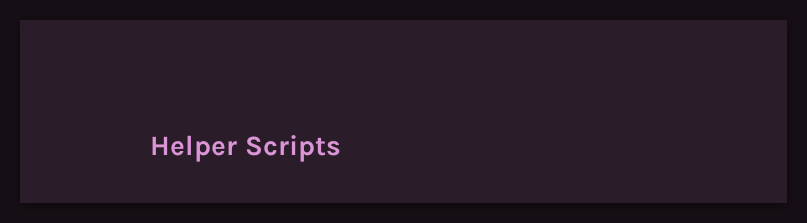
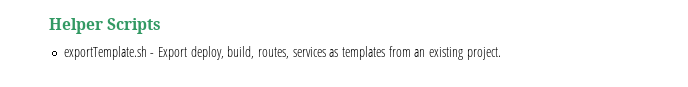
+ exportTemplate.sh - Export deploy, build, routes, services as templates from an existing project.

